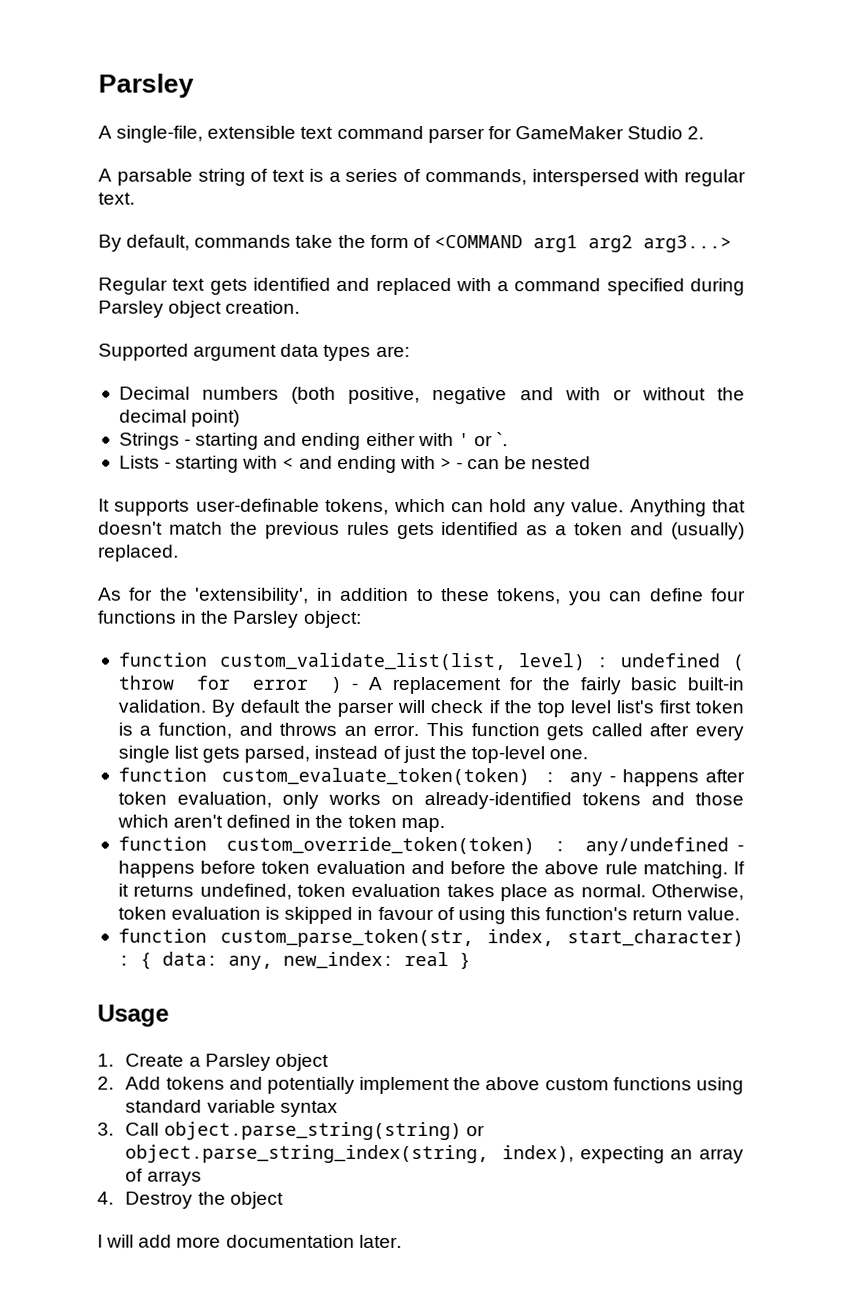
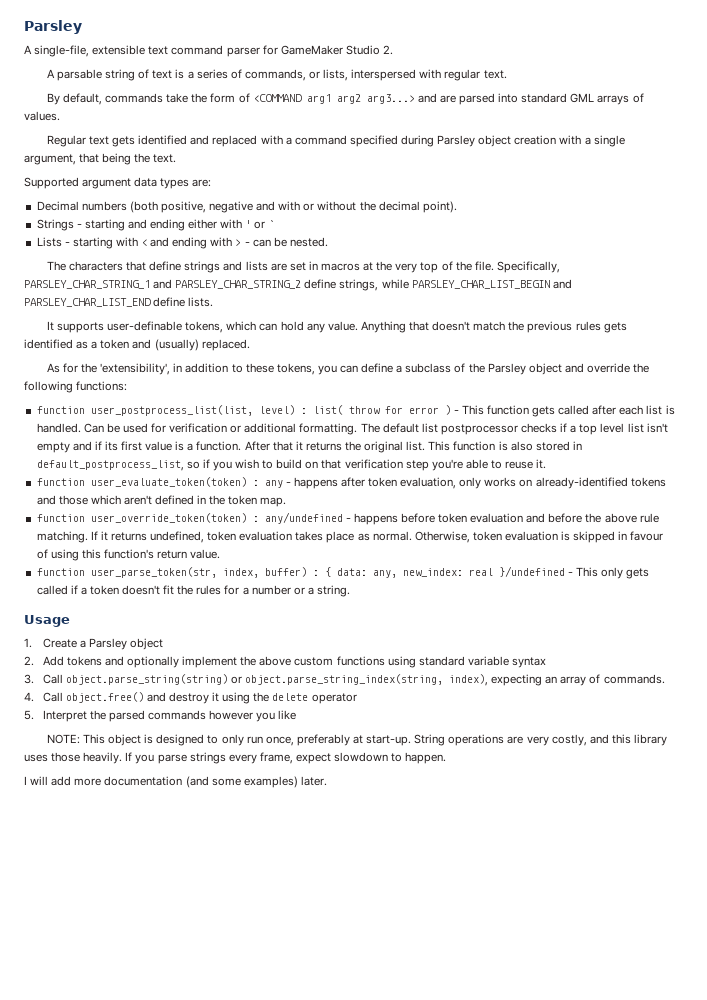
- A parsable string of text is a series of commands, interspersed with regular text.
+ A parsable string of text is a series of commands, or lists, interspersed with regular text.
- By default, commands take the form of <COMMAND arg1 arg2 arg3...>
+ By default, commands take the form of <COMMAND arg1 arg2 arg3...> and are parsed into standard GML arrays of values.
- Regular text gets identified and replaced with a command specified during Parsley object creation.
+ Regular text gets identified and replaced with a command specified during Parsley object creation with a single argument, that being the text.
- Decimal numbers (both positive, negative and with or without the decimal point)
+ Decimal numbers (both positive, negative and with or without the decimal point).
- Strings - starting and ending either with ' or `.
+ Strings - starting and ending either with ' or `
- Lists - starting with < and ending with > - can be nested
+ Lists - starting with < and ending with > - can be nested.
+ The characters that define strings and lists are set in macros at the very top of the file. Specifically, PARSLEY_CHAR_STRING_1 and PARSLEY_CHAR_STRING_2 define strings, while PARSLEY_CHAR_LIST_BEGIN and PARSLEY_CHAR_LIST_END define lists.
- As for the 'extensibility', in addition to these tokens, you can define four functions in the Parsley object:
- function custom_validate_list(list, level) : undefined ( throw for error ) - A replacement for the fairly basic built-in validation. By default the parser will check if the top level list's first token is a function, and throws an error. This function gets called after every single list gets parsed, instead of just the top-level one.
- function custom_evaluate_token(token) : any - happens after token evaluation, only works on already-identified tokens and those which aren't defined in the token map.
+ As for the 'extensibility', in addition to these tokens, you can define a subclass of the Parsley object and override the following functions:
+ function user_postprocess_list(list, level) : list( throw for error ) - This function gets called after each list is handled. Can be used for verification or additional formatting. The default list postprocessor checks if a top level list isn't empty and if its first value is a function. After that it returns the original list. This function is also stored in default_postprocess_list, so if you wish to build on that verification step you're able to reuse it.
+ function user_evaluate_token(token) : any - happens after token evaluation, only works on already-identified tokens and those which aren't defined in the token map.
- function custom_override_token(token) : any/undefined - happens before token evaluation and before the above rule matching.
+ function user_override_token(token) : any/undefined - happens before token evaluation and before the above rule matching.
- function custom_parse_token(str, index, start_character) : { data: any, new_index: real }
+ function user_parse_token(str, index, buffer) : { data: any, new_index: real }/undefined - This only gets called if a token doesn't fit the rules for a number or a string.
- 2. Add tokens and potentially implement the above custom functions using standard variable syntax
+ 2. Add tokens and optionally implement the above custom functions using standard variable syntax
- 3. Call object.parse_string(string) or object.parse_string_index(string, index), expecting an array of arrays
+ 3. Call object.parse_string(string) or object.parse_string_index(string, index), expecting an array of commands.
- 4. Destroy the object
+ 4. Call object.free() and destroy it using the delete operator
+ 5. Interpret the parsed commands however you like
+ NOTE: This object is designed to only run once, preferably at start-up. String operations are very costly, and this library uses those heavily. If you parse strings every frame, expect slowdown to happen.
- I will add more documentation later.
+ I will add more documentation (and some examples) later.

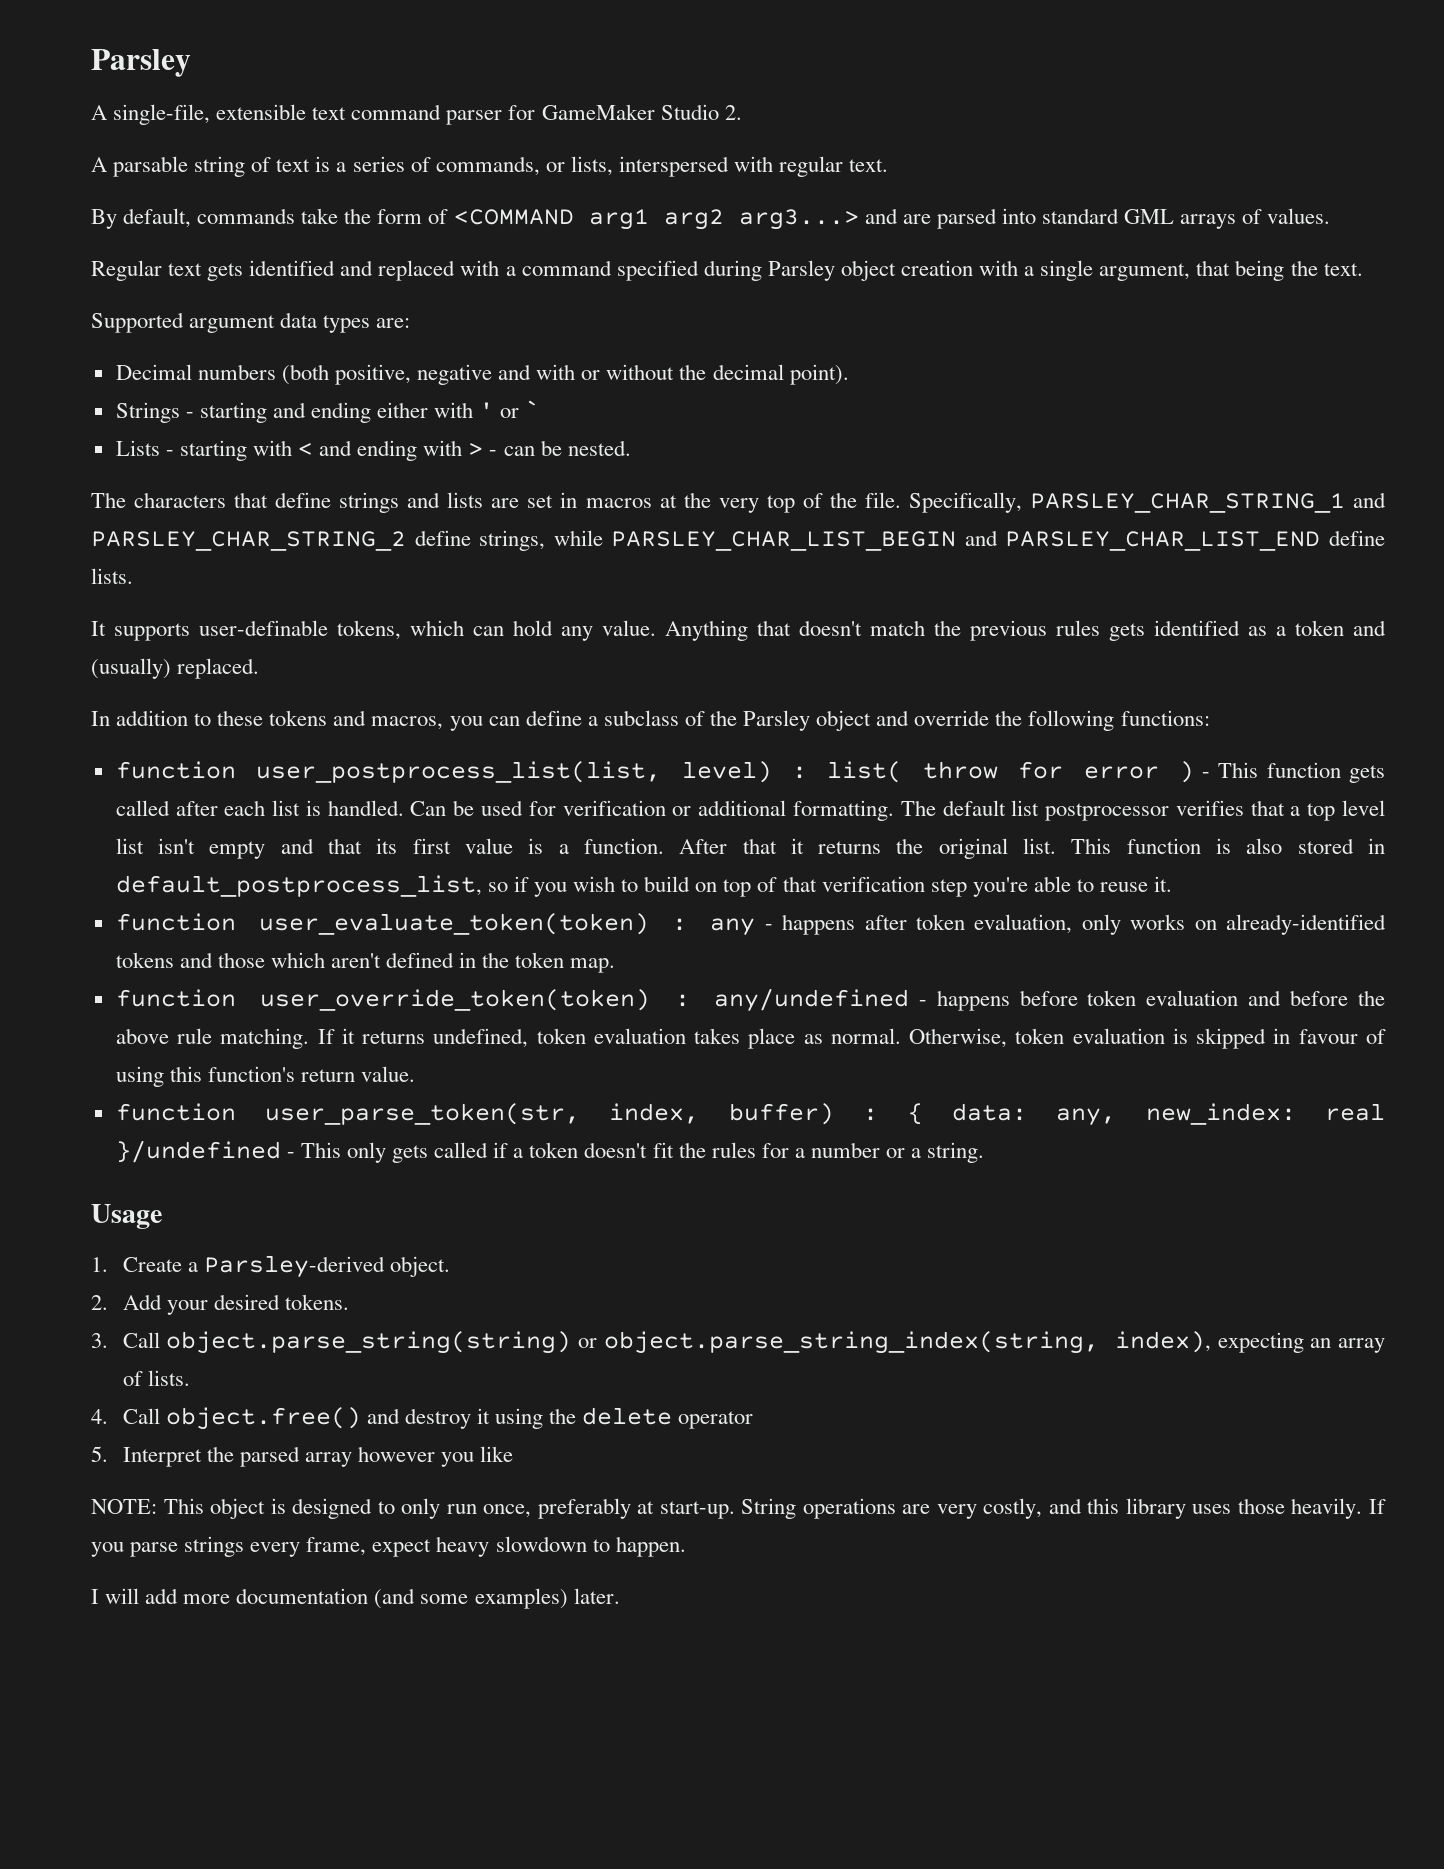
- As for the 'extensibility', in addition to these tokens, you can define a subclass of the Parsley object and override the following functions:
+ In addition to these tokens and macros, you can define a subclass of the Parsley object and override the following functions:
- The default list postprocessor checks if a top level list isn't empty and if its first value is a function.
+ The default list postprocessor verifies that a top level list isn't empty and that its first value is a function.
- This function is also stored in default_postprocess_list, so if you wish to build on that verification step you're able to reuse it.
+ This function is also stored in default_postprocess_list, so if you wish to build on top of that verification step you're able to reuse it.
- 1. Create a Parsley object
+ 1. Create a Parsley-derived object.
- 2. Add tokens and optionally implement the above custom functions using standard variable syntax
+ 2. Add your desired tokens.
- 3. Call object.parse_string(string) or object.parse_string_index(string, index), expecting an array of commands.
+ 3. Call object.parse_string(string) or object.parse_string_index(string, index), expecting an array of lists.
- 5. Interpret the parsed commands however you like
+ 5. Interpret the parsed array however you like
- If you parse strings every frame, expect slowdown to happen.
+ If you parse strings every frame, expect heavy slowdown to happen.

